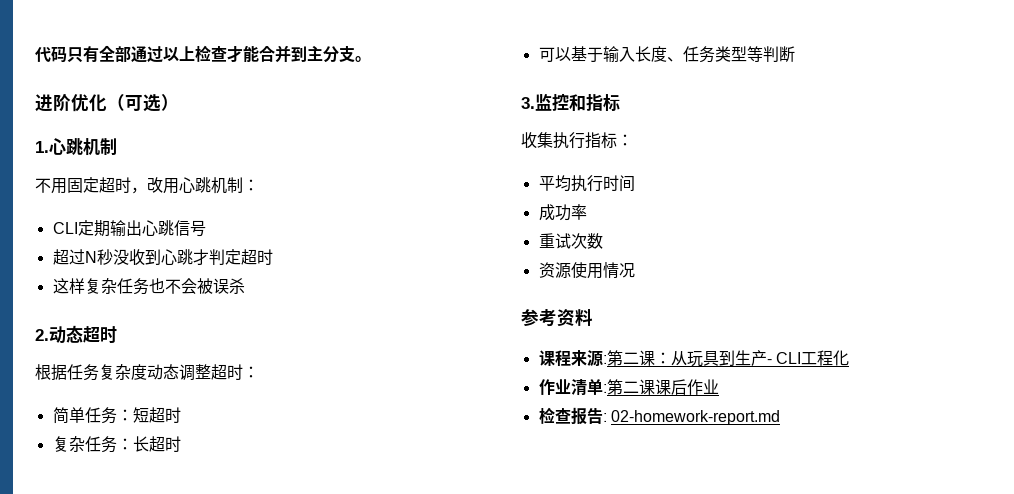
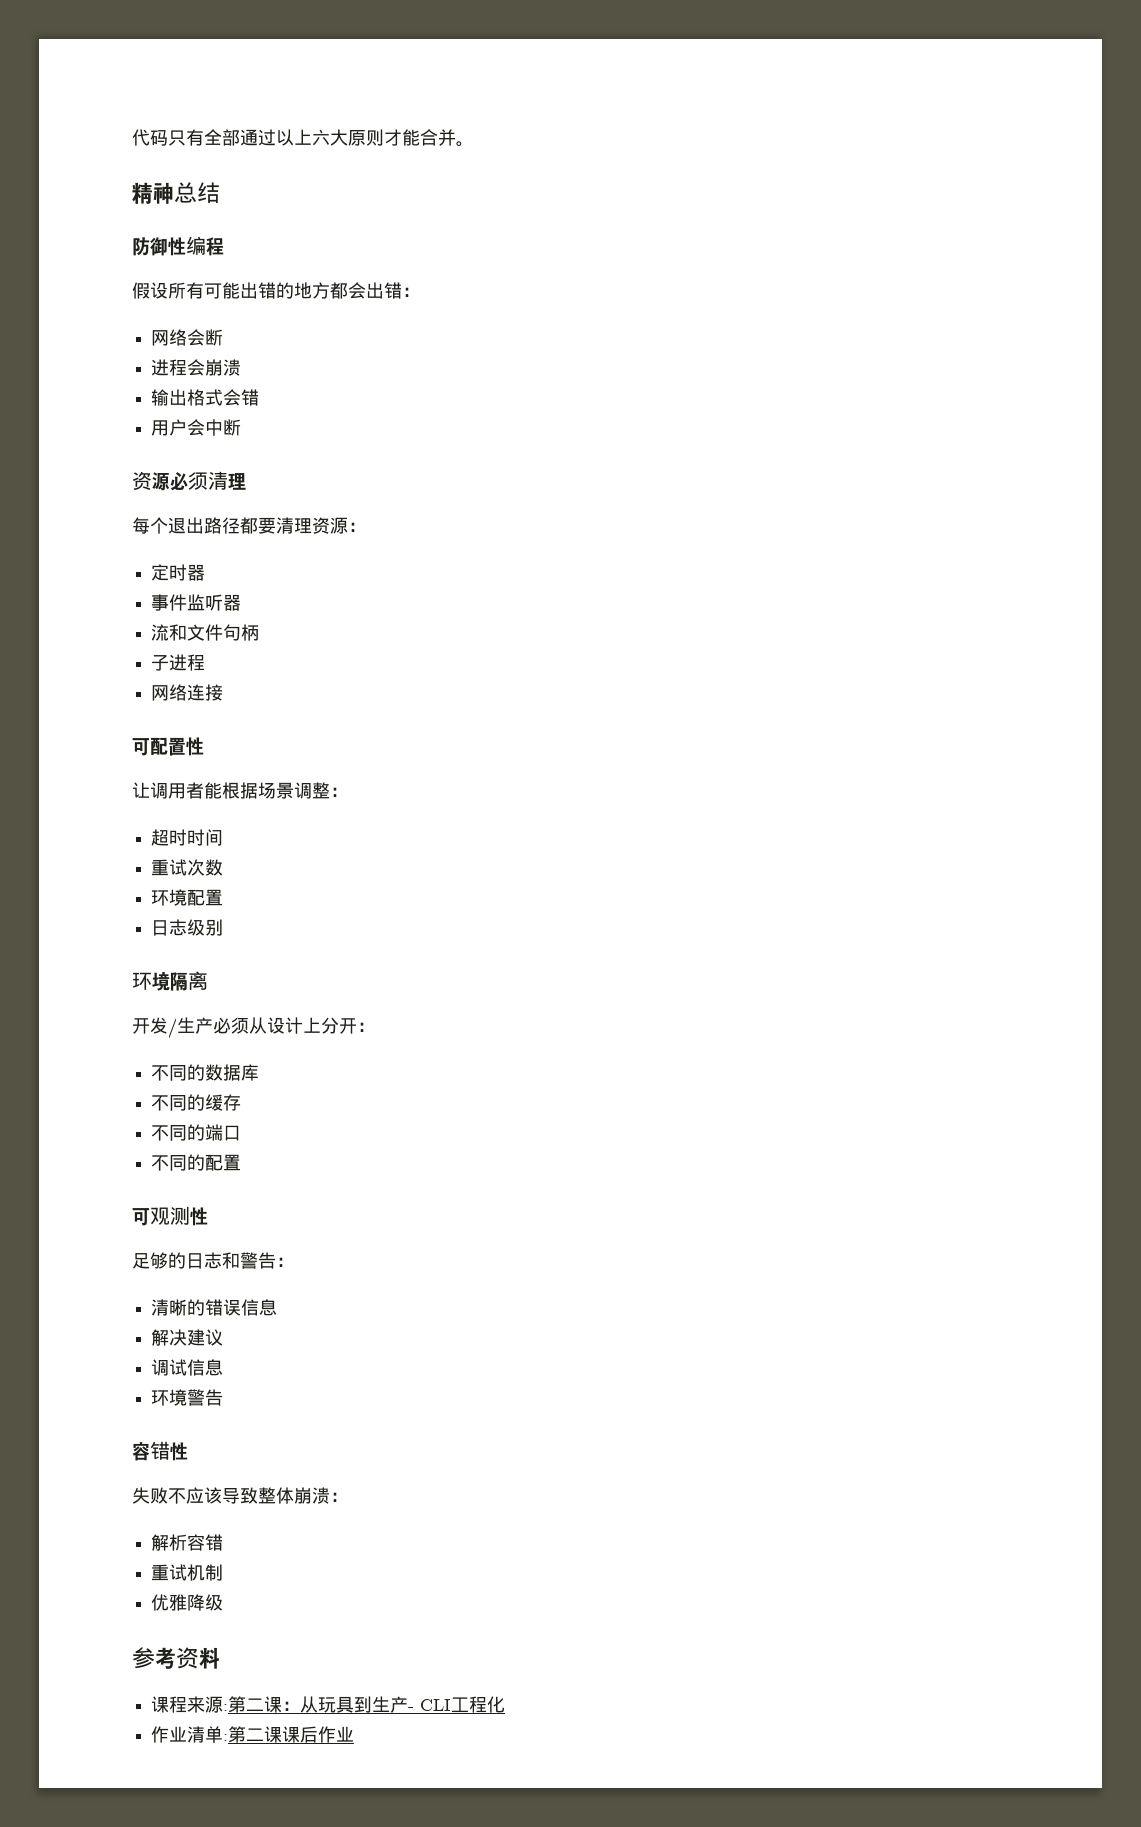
- 代码只有全部通过以上检查才能合并到主分支。
- 进阶优化（可选）
- 1.心跳机制
- 不用固定超时，改用心跳机制：
- CLI定期输出心跳信号
- 超过N秒没收到心跳才判定超时
- 这样复杂任务也不会被误杀
- 2.动态超时
- 根据任务复杂度动态调整超时：
- 简单任务：短超时
- 复杂任务：长超时
- 可以基于输入长度、任务类型等判断
- 3.监控和指标
- 收集执行指标：
- 平均执行时间
+ 代码只有全部通过以上六大原则才能合并。
+ 精神总结
+ 防御性编程
+ 假设所有可能出错的地方都会出错：
+ 网络会断
+ 进程会崩溃
+ 输出格式会错
+ 用户会中断
+ 资源必须清理
+ 每个退出路径都要清理资源：
+ 定时器
+ 事件监听器
+ 流和文件句柄
+ 子进程
+ 网络连接
+ 可配置性
+ 让调用者能根据场景调整：
+ 超时时间
- 成功率
- 资源使用情况
+ 环境配置
+ 日志级别
+ 环境隔离
+ 开发/生产必须从设计上分开：
+ 不同的数据库
+ 不同的缓存
+ 不同的端口
+ 不同的配置
+ 可观测性
+ 足够的日志和警告：
+ 清晰的错误信息
+ 解决建议
+ 调试信息
+ 环境警告
+ 容错性
+ 失败不应该导致整体崩溃：
+ 解析容错
+ 重试机制
+ 优雅降级
- 检查报告: 02-homework-report.md

